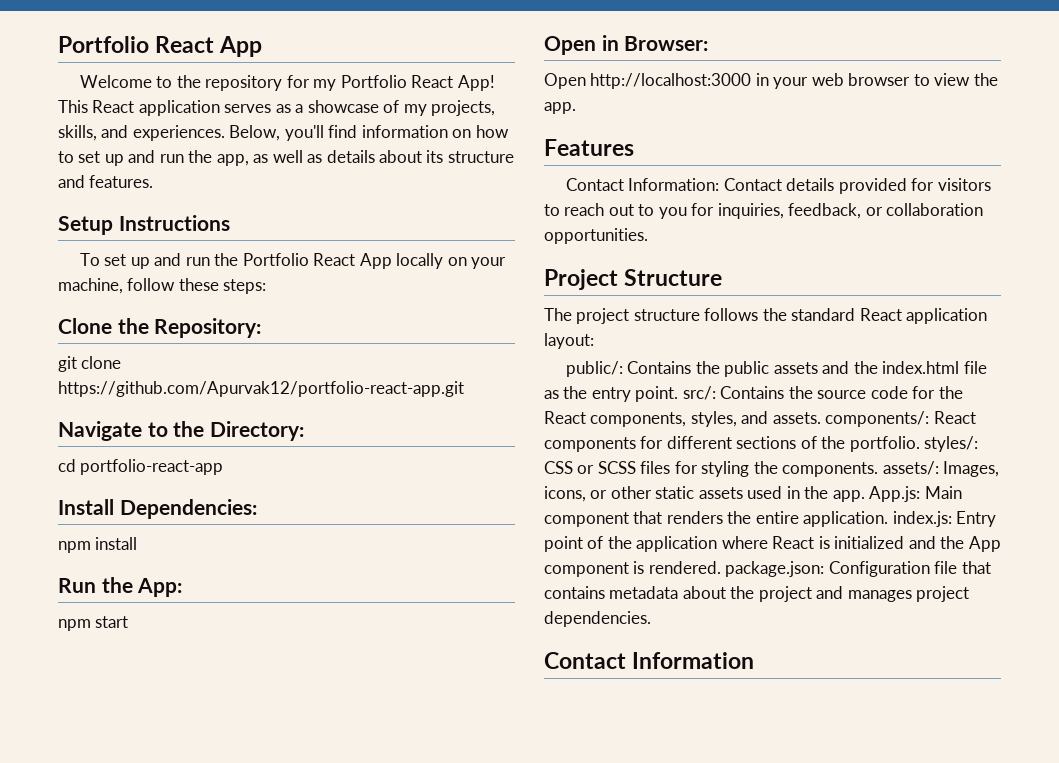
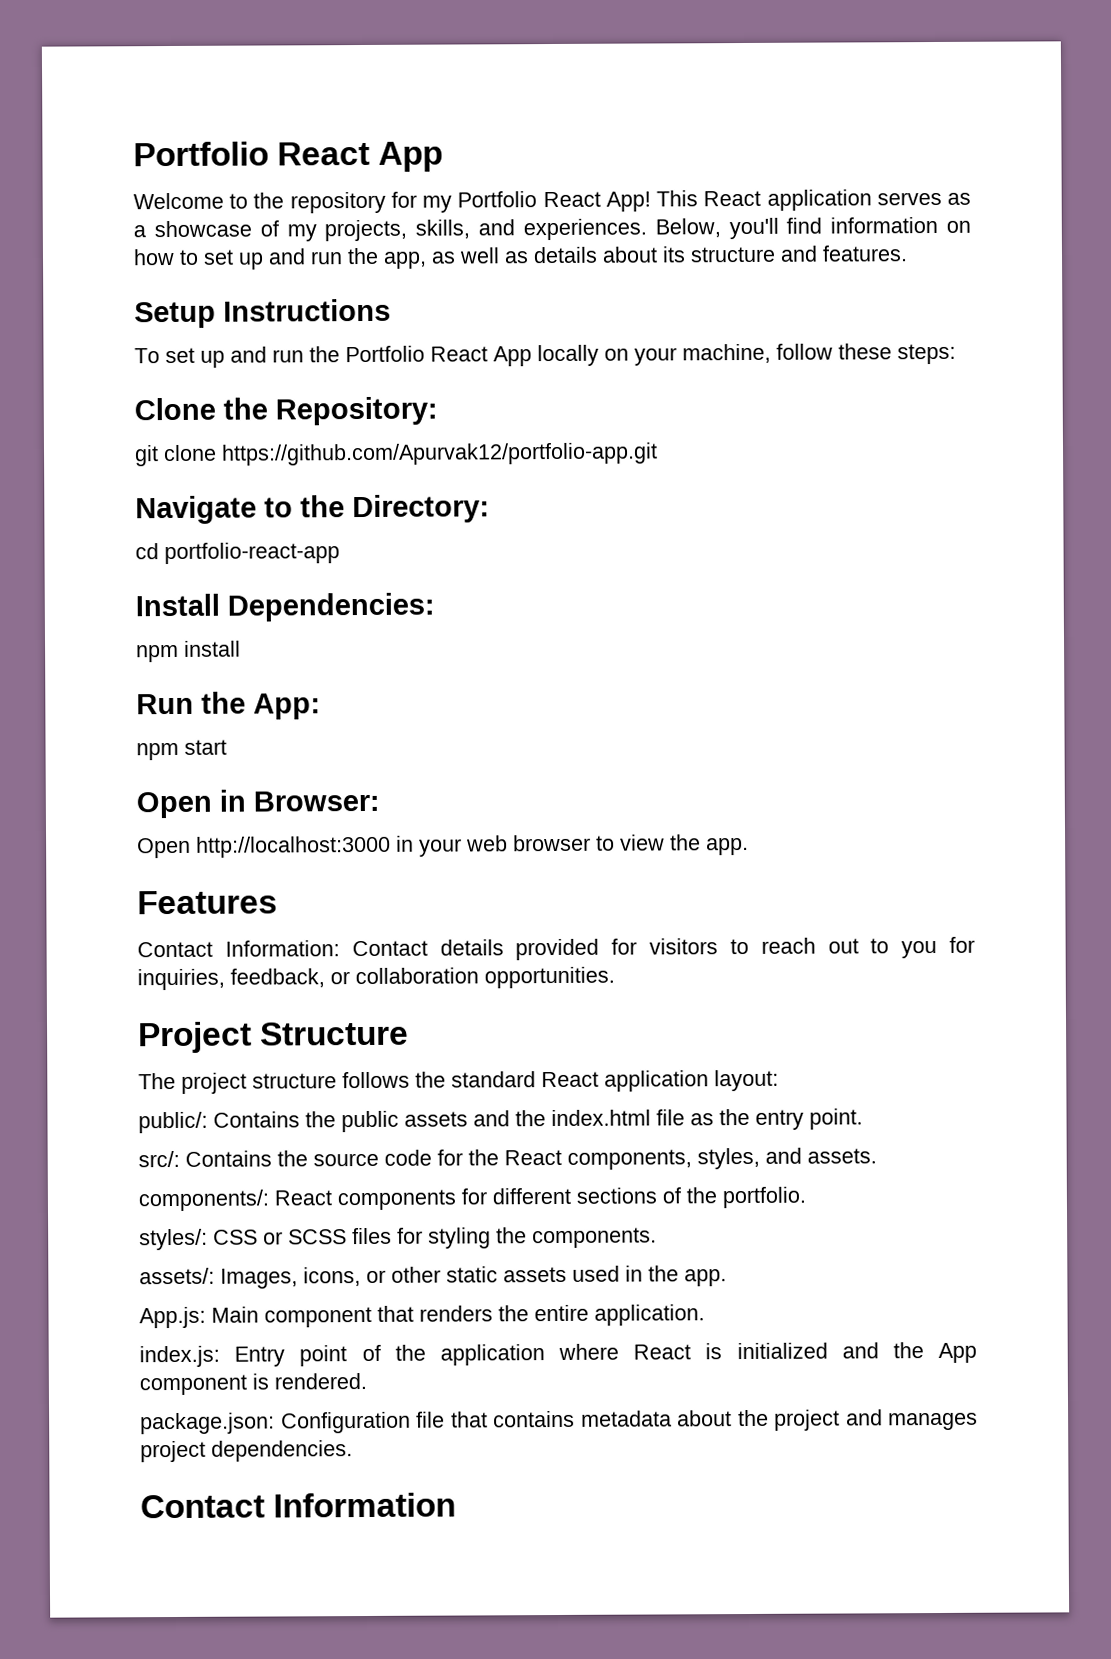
- git clone https://github.com/Apurvak12/portfolio-react-app.git
+ git clone https://github.com/Apurvak12/portfolio-app.git
- Contains the public assets and the index.html file as the entry point. src/:
+ Contains the public assets and the index.html file as the entry point.
+ src/:
- Contains the source code for the React components, styles, and assets. components/:
+ Contains the source code for the React components, styles, and assets.
+ components/:
- React components for different sections of the portfolio. styles/:
+ React components for different sections of the portfolio.
+ styles/:
- CSS or SCSS files for styling the components. assets/:
+ CSS or SCSS files for styling the components.
+ assets/:
- Images, icons, or other static assets used in the app. App.js:
+ Images, icons, or other static assets used in the app.
+ App.js:
- Main component that renders the entire application. index.js:
+ Main component that renders the entire application.
+ index.js:
- Entry point of the application where React is initialized and the App component is rendered. package.json:
+ Entry point of the application where React is initialized and the App component is rendered.
+ package.json:

